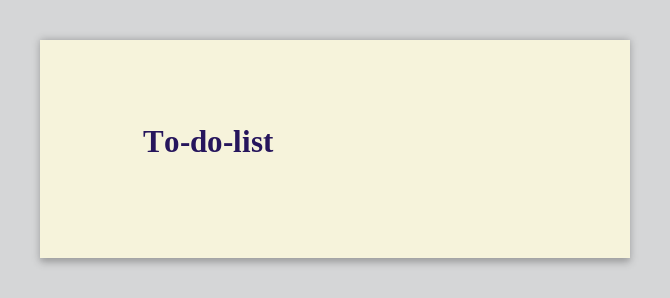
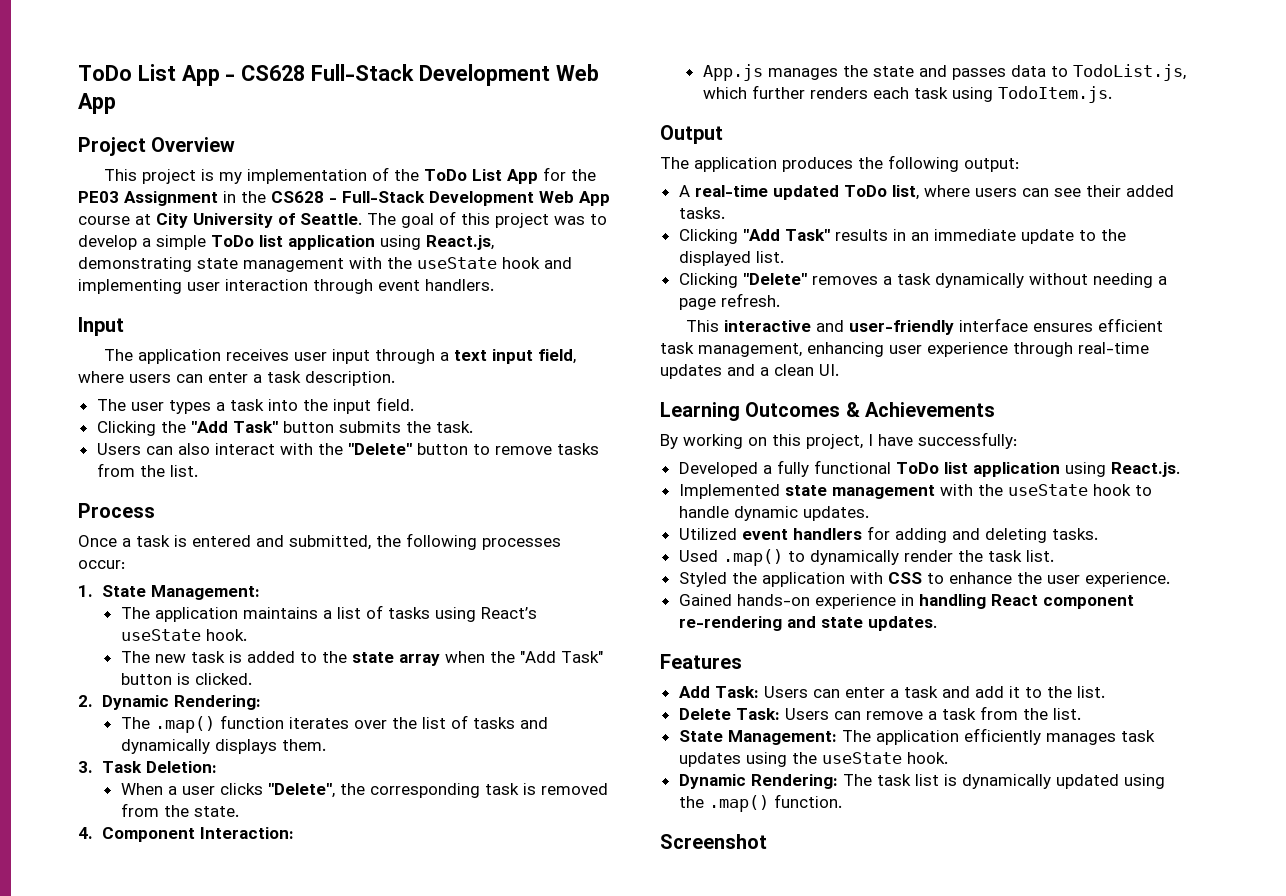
- To-do-list
+ ToDo List App - CS628 Full-Stack Development Web App
+ Project Overview
+ This project is my implementation of the ToDo List App for the PE03 Assignment in the CS628 - Full-Stack Development Web App course at City University of Seattle. The goal of this project was to develop a simple ToDo list application using React.js, demonstrating state management with the useState hook and implementing user interaction through event handlers.
+ Input
+ The application receives user input through a text input field, where users can enter a task description.
+ The user types a task into the input field.
+ Clicking the "Add Task" button submits the task.
+ Users can also interact with the "Delete" button to remove tasks from the list.
+ Process
+ Once a task is entered and submitted, the following processes occur:
+ 1. State Management:
+ The application maintains a list of tasks using React’s useState hook.
+ The new task is added to the state array when the "Add Task" button is clicked.
+ 2. Dynamic Rendering:
+ The .map() function iterates over the list of tasks and dynamically displays them.
+ 3. Task Deletion:
+ When a user clicks "Delete", the corresponding task is removed from the state.
+ 4. Component Interaction:
+ App.js manages the state and passes data to TodoList.js, which further renders each task using TodoItem.js.
+ Output
+ The application produces the following output:
+ A real-time updated ToDo list, where users can see their added tasks.
+ Clicking "Add Task" results in an immediate update to the displayed list.
+ Clicking "Delete" removes a task dynamically without needing a page refresh.
+ This interactive and user-friendly interface ensures efficient task management, enhancing user experience through real-time updates and a clean UI.
+ Learning Outcomes & Achievements
+ By working on this project, I have successfully:
+ Developed a fully functional ToDo list application using React.js.
+ Implemented state management with the useState hook to handle dynamic updates.
+ Utilized event handlers for adding and deleting tasks.
+ Used .map() to dynamically render the task list.
+ Styled the application with CSS to enhance the user experience.
+ Gained hands-on experience in handling React component re-rendering and state updates.
+ Features
+ Add Task: Users can enter a task and add it to the list.
+ Delete Task: Users can remove a task from the list.
+ State Management: The application efficiently manages task updates using the useState hook.
+ Dynamic Rendering: The task list is dynamically updated using the .map() function.
+ Screenshot

